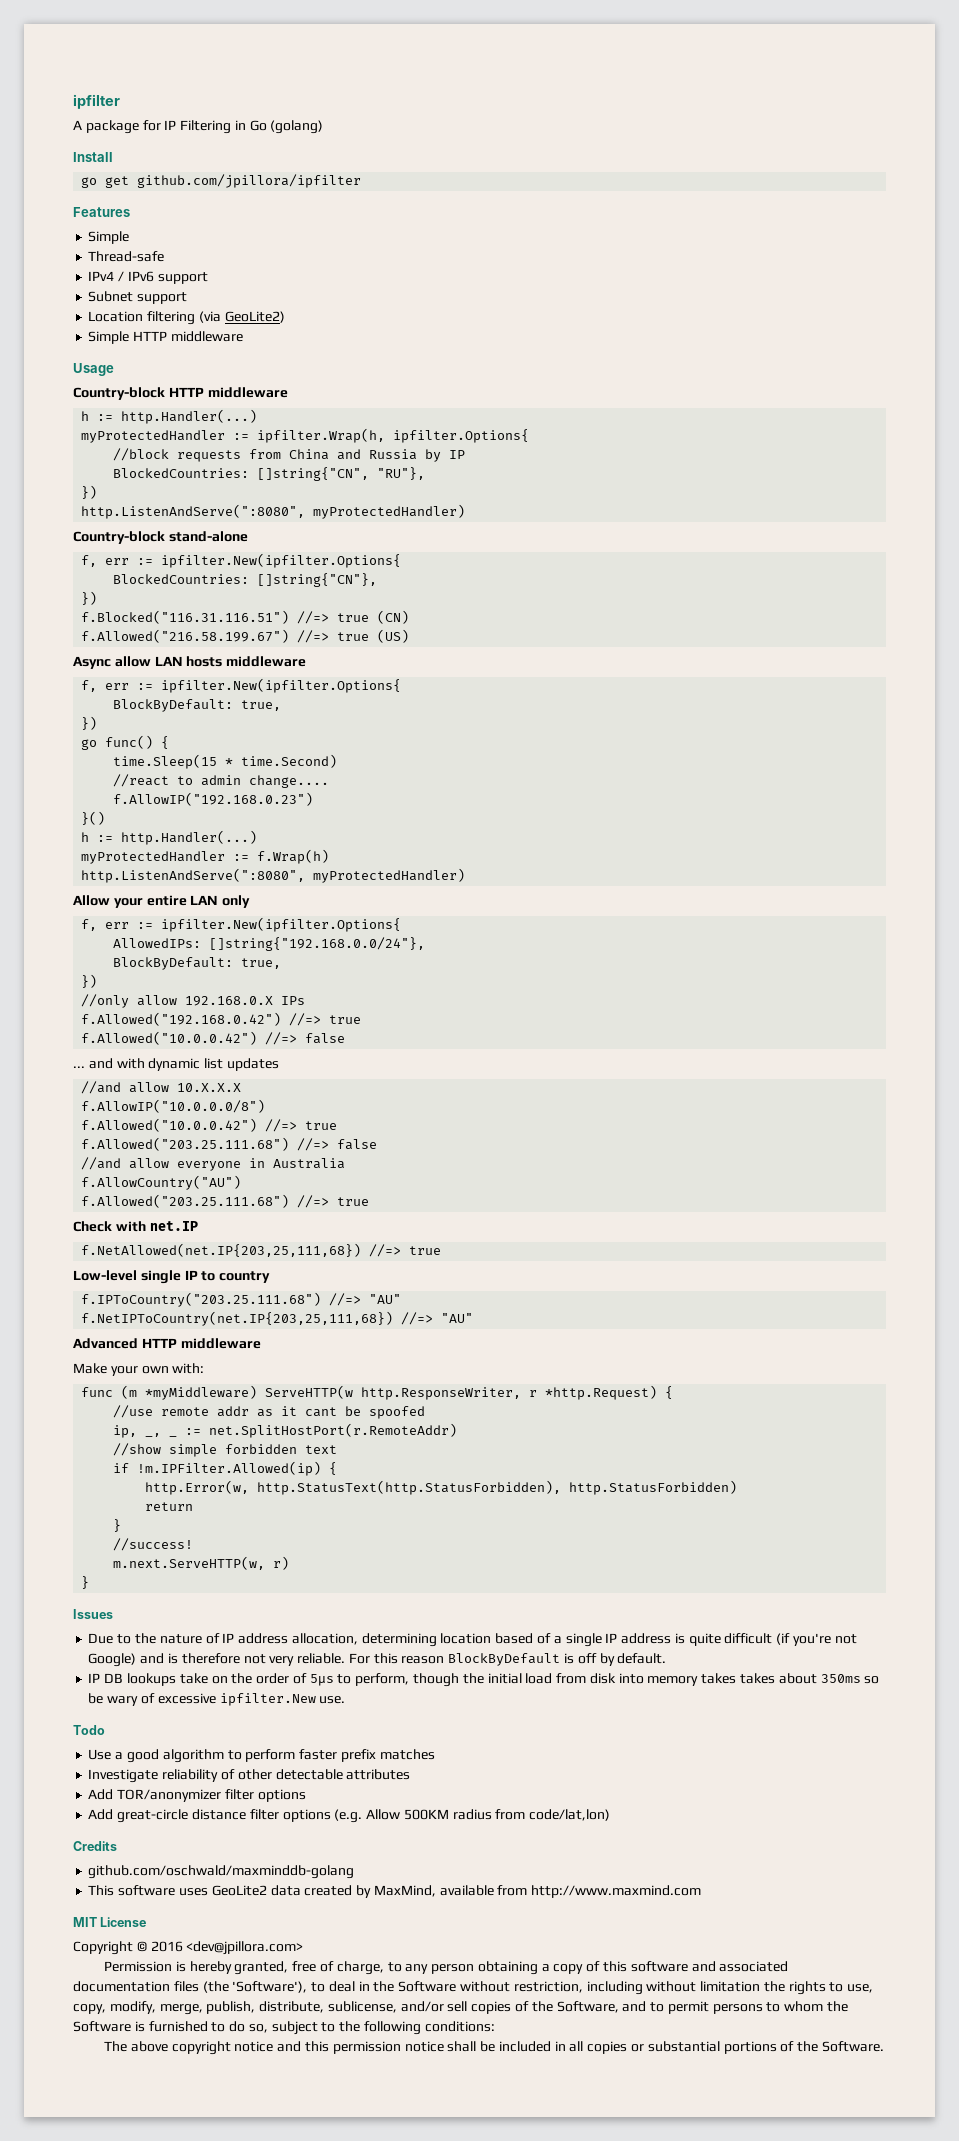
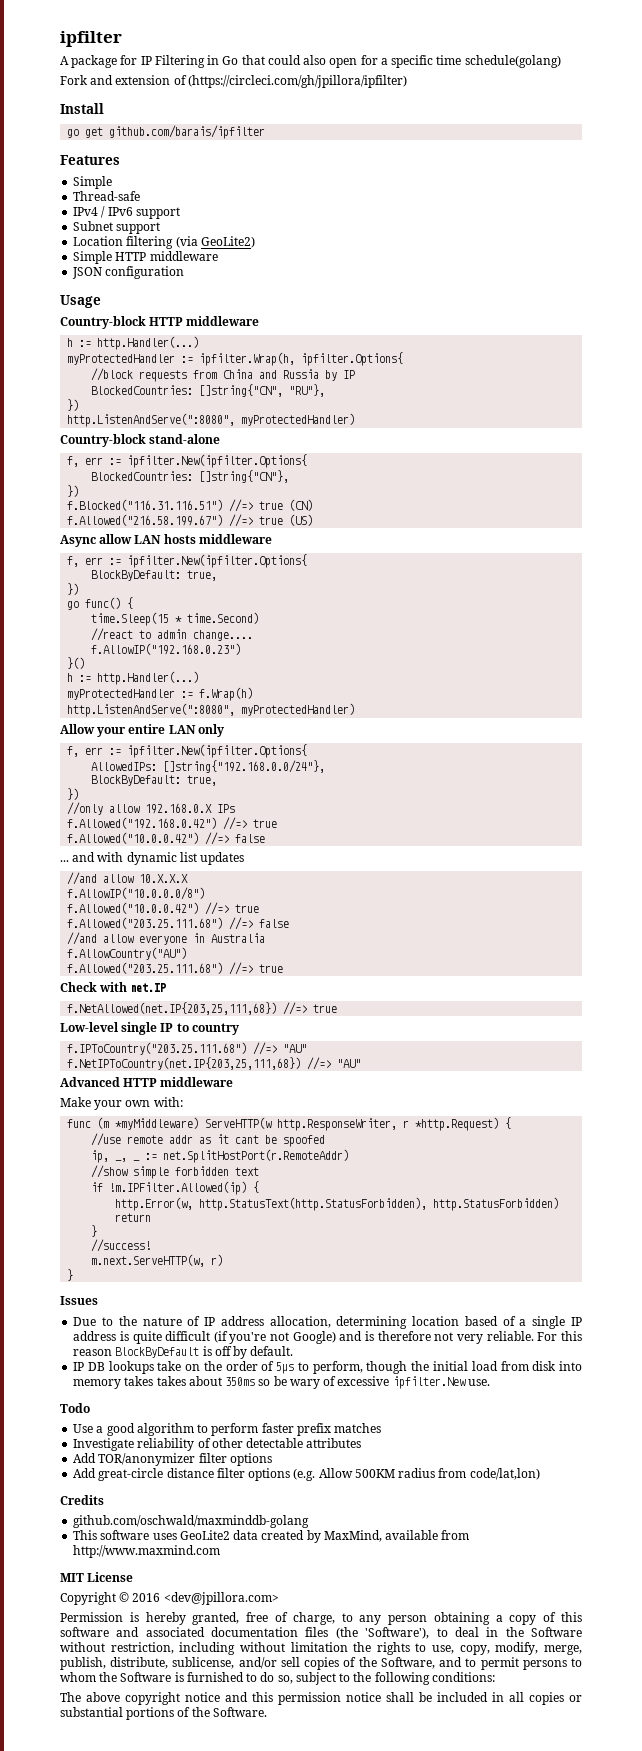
- A package for IP Filtering in Go (golang)
+ A package for IP Filtering in Go that could also open for a specific time schedule(golang)
+ Fork and extension of (https://circleci.com/gh/jpillora/ipfilter)
- go get github.com/jpillora/ipfilter
+ go get github.com/barais/ipfilter
+ JSON configuration

